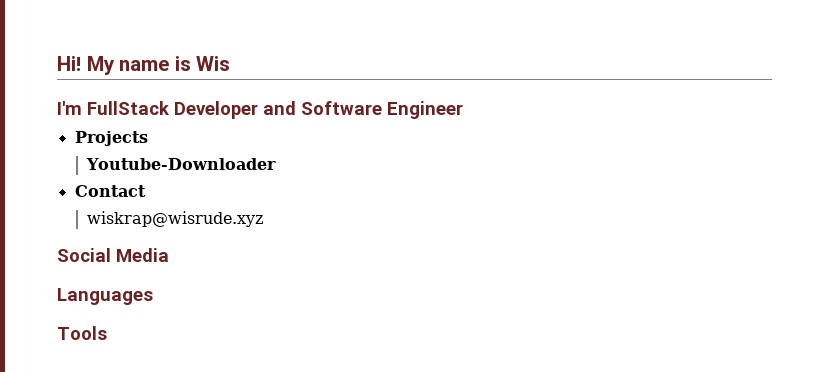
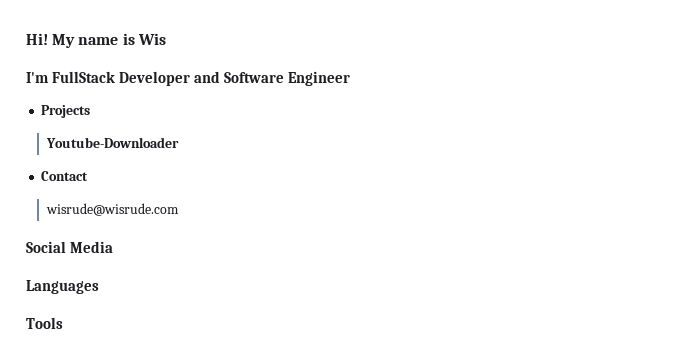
- wiskrap@wisrude.xyz
+ wisrude@wisrude.com

